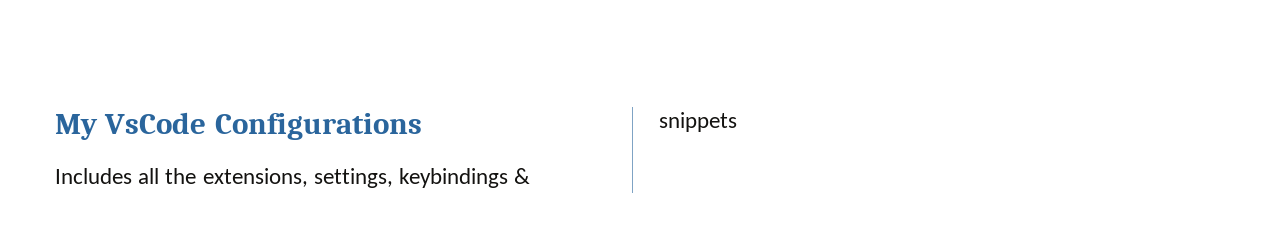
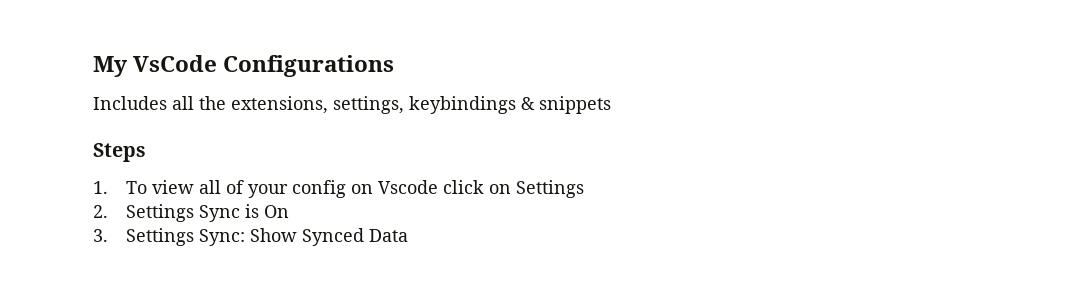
+ Steps
+ 1. To view all of your config on Vscode click on Settings
+ 2. Settings Sync is On
+ 3. Settings Sync: Show Synced Data

